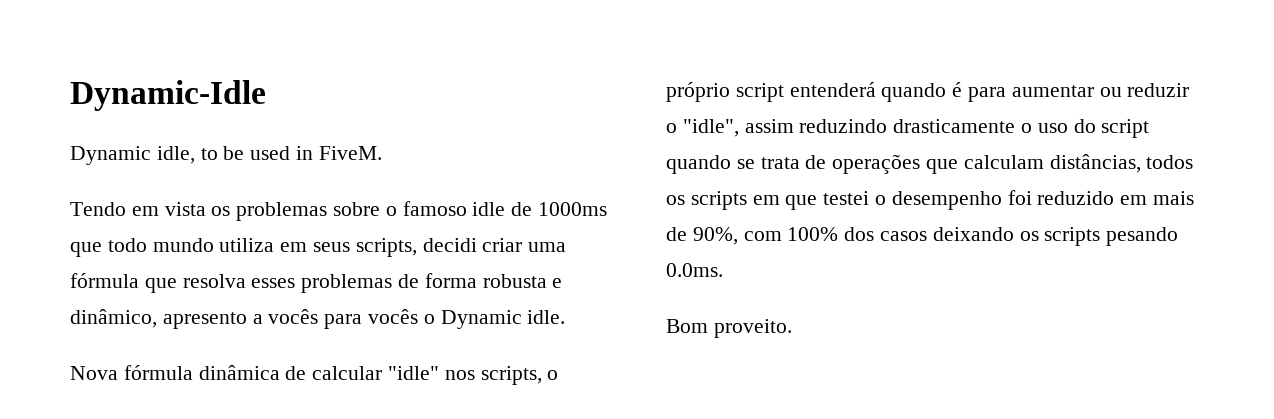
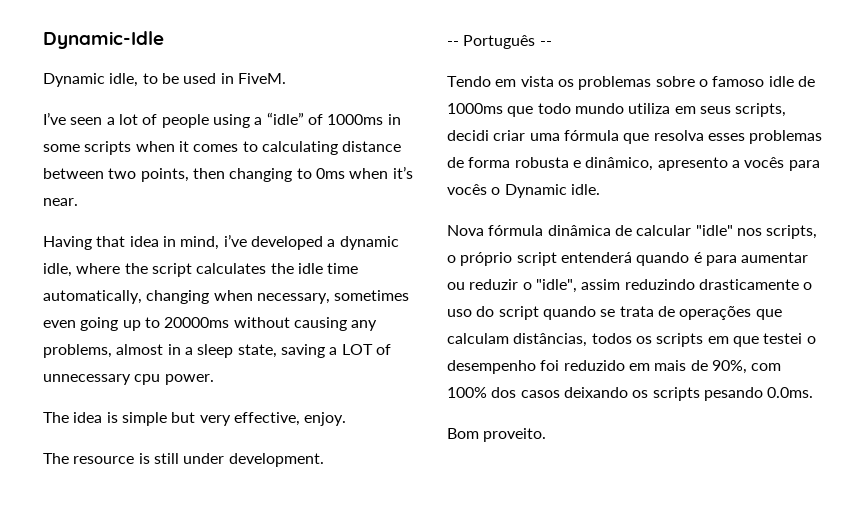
+ I’ve seen a lot of people using a “idle” of 1000ms in some scripts when it comes to calculating distance between two points, then changing to 0ms when it’s near.
+ Having that idea in mind, i’ve developed a dynamic idle, where the script calculates the idle time automatically, changing when necessary, sometimes even going up to 20000ms without causing any problems, almost in a sleep state, saving a LOT of unnecessary cpu power.
+ The idea is simple but very effective, enjoy.
+ The resource is still under development.
+ -- Português --

